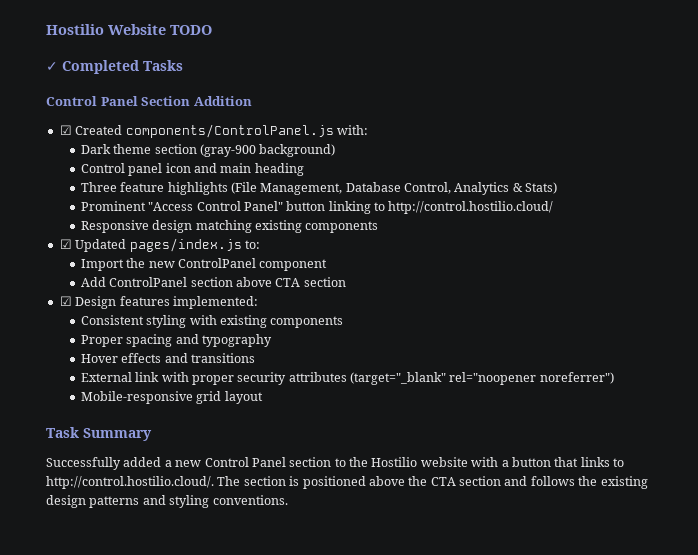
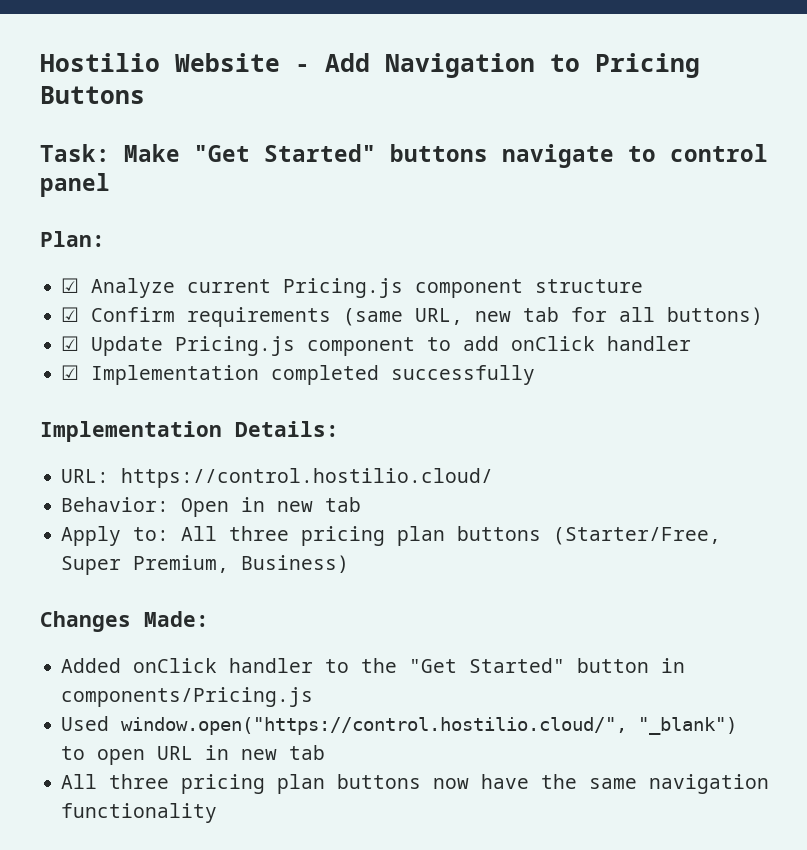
- Hostilio Website TODO
- ✓ Completed Tasks
- Control Panel Section Addition
- ☑ Created components/ControlPanel.js with:
- Dark theme section (gray-900 background)
- Control panel icon and main heading
- Three feature highlights (File Management, Database Control, Analytics & Stats)
- Prominent "Access Control Panel" button linking to http://control.hostilio.cloud/
- Responsive design matching existing components
- ☑ Updated pages/index.js to:
- Import the new ControlPanel component
- Add ControlPanel section above CTA section
- ☑ Design features implemented:
- Consistent styling with existing components
- Proper spacing and typography
- Hover effects and transitions
- External link with proper security attributes (target="_blank" rel="noopener noreferrer")
- Mobile-responsive grid layout
- Task Summary
- Successfully added a new Control Panel section to the Hostilio website with a button that links to http://control.hostilio.cloud/. The section is positioned above the CTA section and follows the existing design patterns and styling conventions.
+ Hostilio Website - Add Navigation to Pricing Buttons
+ Task: Make "Get Started" buttons navigate to control panel
+ Plan:
+ ☑ Analyze current Pricing.js component structure
+ ☑ Confirm requirements (same URL, new tab for all buttons)
+ ☑ Update Pricing.js component to add onClick handler
+ ☑ Implementation completed successfully
+ Implementation Details:
+ URL: https://control.hostilio.cloud/
+ Behavior: Open in new tab
+ Apply to: All three pricing plan buttons (Starter/Free, Super Premium, Business)
+ Changes Made:
+ Added onClick handler to the "Get Started" button in components/Pricing.js
+ Used window.open("https://control.hostilio.cloud/", "_blank") to open URL in new tab
+ All three pricing plan buttons now have the same navigation functionality

